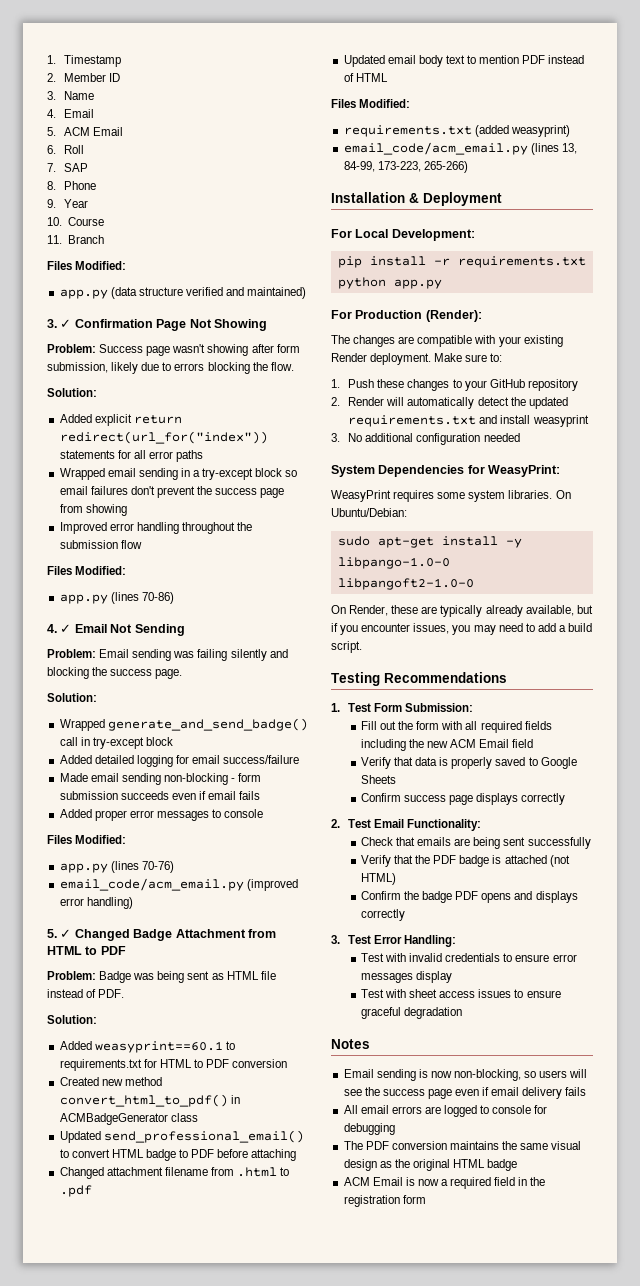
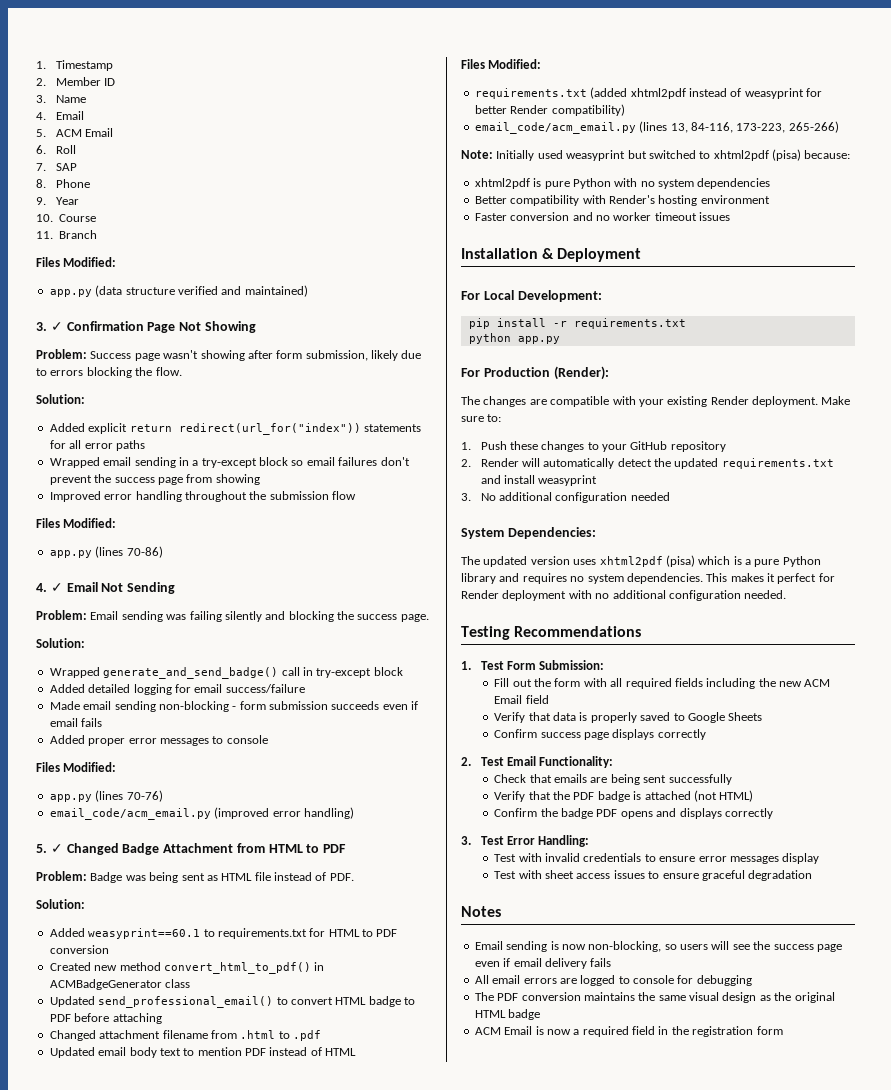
- requirements.txt (added weasyprint)
+ requirements.txt (added xhtml2pdf instead of weasyprint for better Render compatibility)
- email_code/acm_email.py (lines 13, 84-99, 173-223, 265-266)
+ email_code/acm_email.py (lines 13, 84-116, 173-223, 265-266)
+ Note: Initially used weasyprint but switched to xhtml2pdf (pisa) because:
+ xhtml2pdf is pure Python with no system dependencies
+ Better compatibility with Render's hosting environment
+ Faster conversion and no worker timeout issues
- System Dependencies for WeasyPrint:
- WeasyPrint requires some system libraries. On Ubuntu/Debian:
- sudo apt-get install -y libpango-1.0-0 libpangoft2-1.0-0
- On Render, these are typically already available, but if you encounter issues, you may need to add a build script.
+ System Dependencies:
+ The updated version uses xhtml2pdf (pisa) which is a pure Python library and requires no system dependencies. This makes it perfect for Render deployment with no additional configuration needed.

